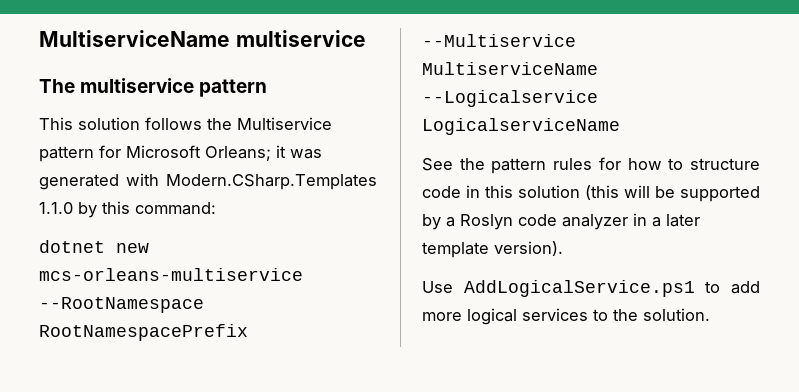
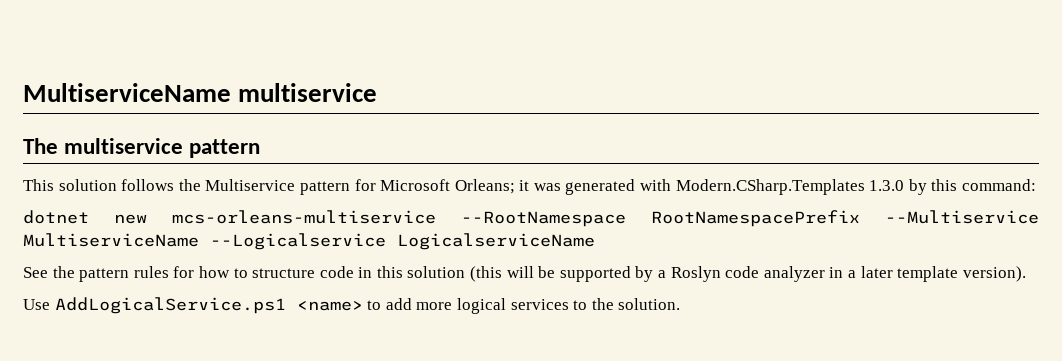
- This solution follows the Multiservice pattern for Microsoft Orleans; it was generated with Modern.CSharp.Templates 1.1.0 by this command:
+ This solution follows the Multiservice pattern for Microsoft Orleans; it was generated with Modern.CSharp.Templates 1.3.0 by this command:
- Use AddLogicalService.ps1 to add more logical services to the solution.
+ Use AddLogicalService.ps1 <name> to add more logical services to the solution.

